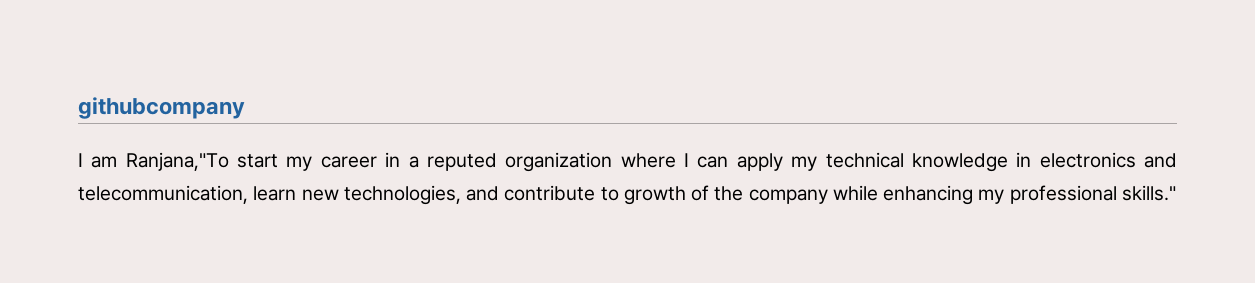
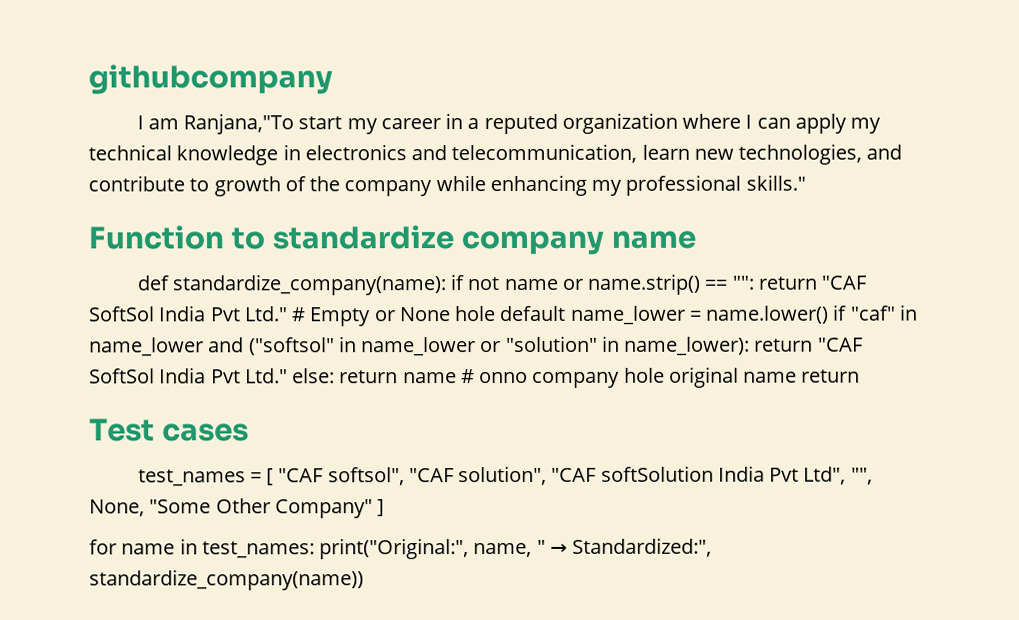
+ Function to standardize company name
+ def standardize_company(name): if not name or name.strip() == "": return "CAF SoftSol India Pvt Ltd." # Empty or None hole default name_lower = name.lower() if "caf" in name_lower and ("softsol" in name_lower or "solution" in name_lower): return "CAF SoftSol India Pvt Ltd." else: return name # onno company hole original name return
+ Test cases
+ test_names = [ "CAF softsol", "CAF solution", "CAF softSolution India Pvt Ltd", "", None, "Some Other Company" ]
+ for name in test_names: print("Original:", name, " → Standardized:", standardize_company(name))

